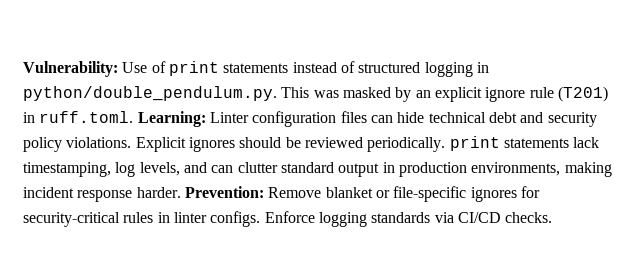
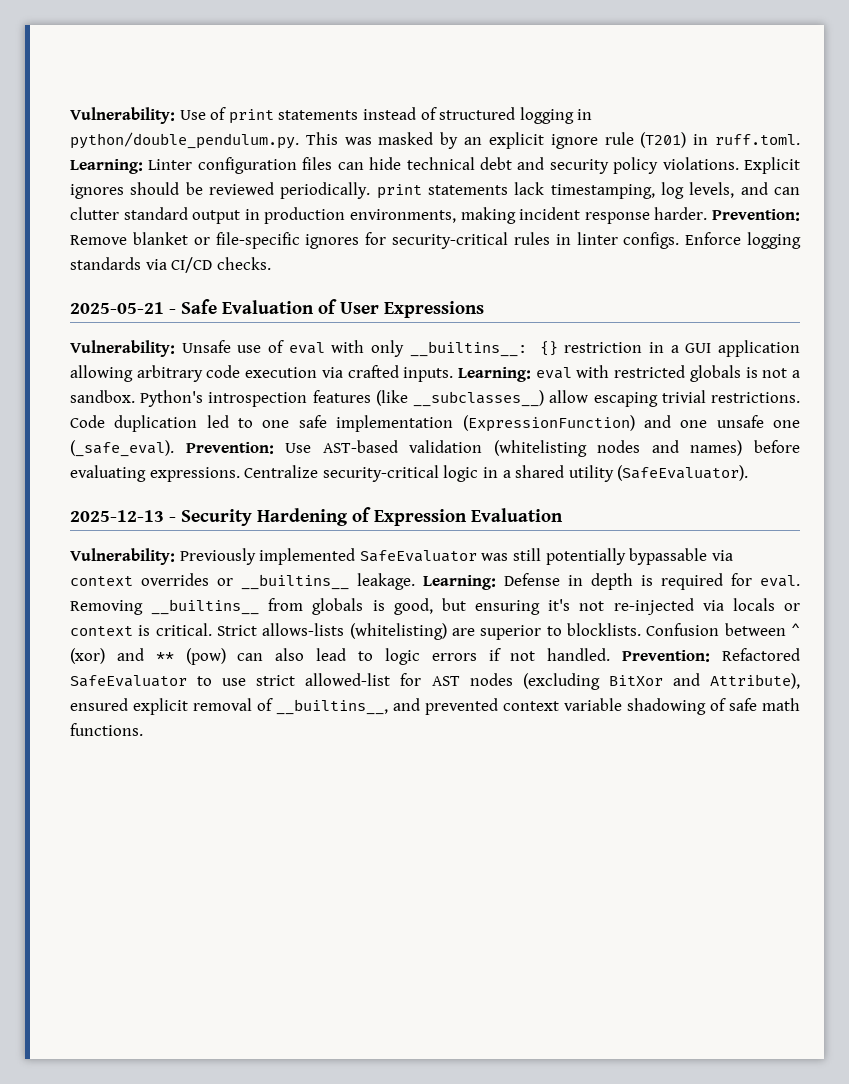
+ 2025-05-21 - Safe Evaluation of User Expressions
+ Vulnerability: Unsafe use of eval with only __builtins__: {} restriction in a GUI application allowing arbitrary code execution via crafted inputs. Learning: eval with restricted globals is not a sandbox. Python's introspection features (like __subclasses__) allow escaping trivial restrictions. Code duplication led to one safe implementation (ExpressionFunction) and one unsafe one (_safe_eval). Prevention: Use AST-based validation (whitelisting nodes and names) before evaluating expressions. Centralize security-critical logic in a shared utility (SafeEvaluator).
+ 2025-12-13 - Security Hardening of Expression Evaluation
+ Vulnerability: Previously implemented SafeEvaluator was still potentially bypassable via context overrides or __builtins__ leakage. Learning: Defense in depth is required for eval. Removing __builtins__ from globals is good, but ensuring it's not re-injected via locals or context is critical. Strict allows-lists (whitelisting) are superior to blocklists. Confusion between ^ (xor) and ** (pow) can also lead to logic errors if not handled. Prevention: Refactored SafeEvaluator to use strict allowed-list for AST nodes (excluding BitXor and Attribute), ensured explicit removal of __builtins__, and prevented context variable shadowing of safe math functions.

